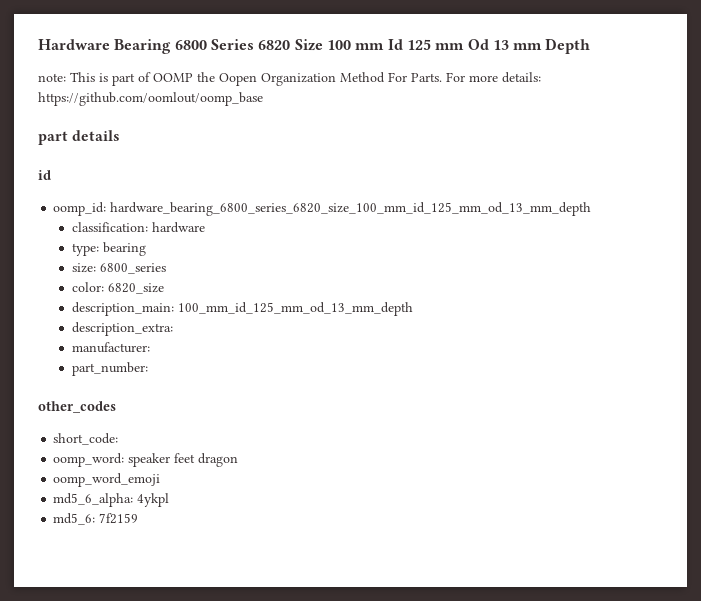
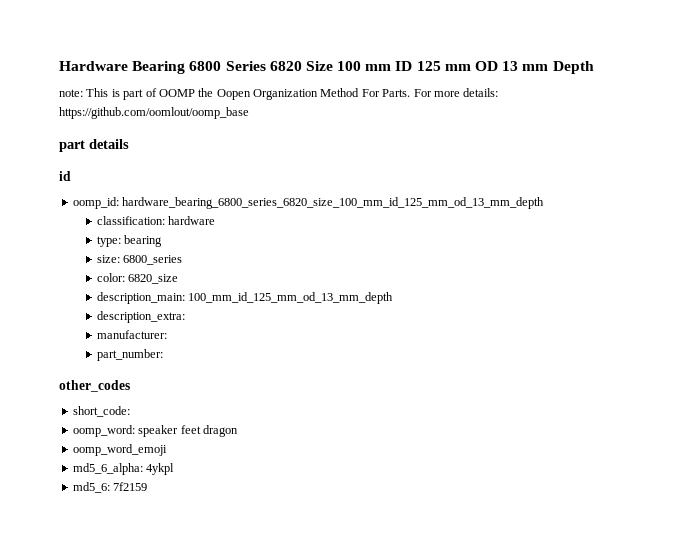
- Hardware Bearing 6800 Series 6820 Size 100 mm Id 125 mm Od 13 mm Depth
+ Hardware Bearing 6800 Series 6820 Size 100 mm ID 125 mm OD 13 mm Depth

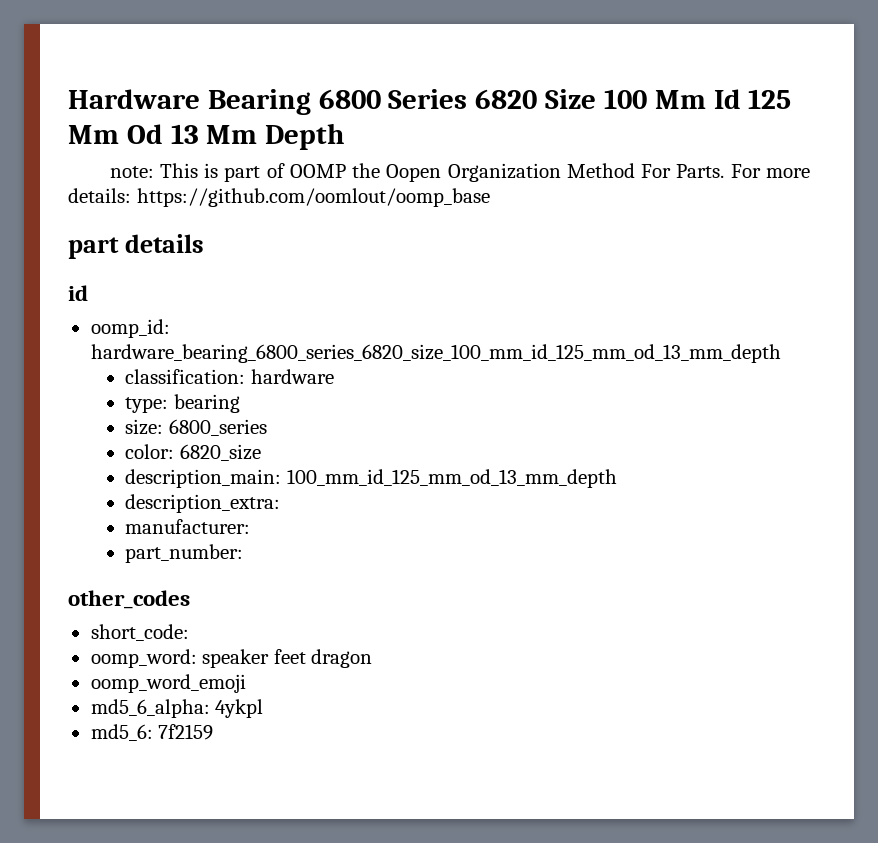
- Hardware Bearing 6800 Series 6820 Size 100 mm ID 125 mm OD 13 mm Depth
+ Hardware Bearing 6800 Series 6820 Size 100 Mm Id 125 Mm Od 13 Mm Depth

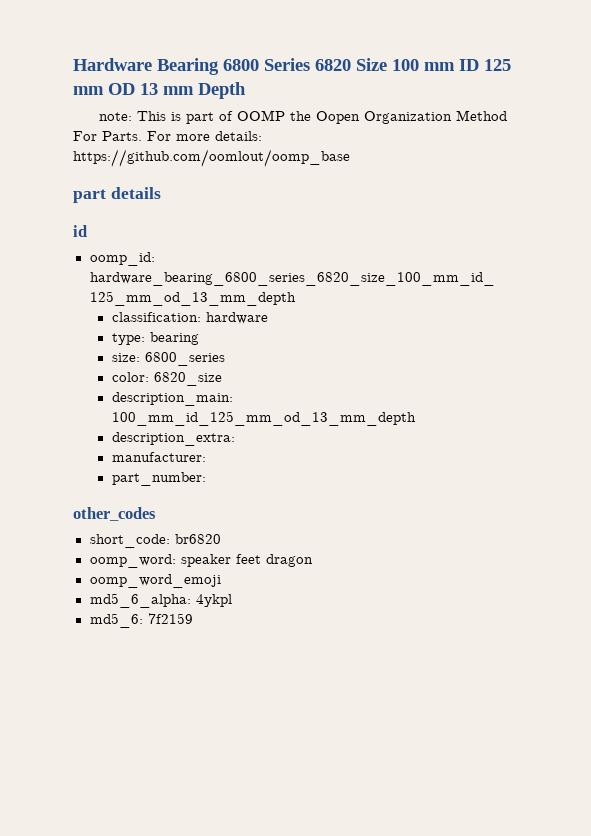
- Hardware Bearing 6800 Series 6820 Size 100 Mm Id 125 Mm Od 13 Mm Depth
+ Hardware Bearing 6800 Series 6820 Size 100 mm ID 125 mm OD 13 mm Depth
- short_code:
+ short_code: br6820

